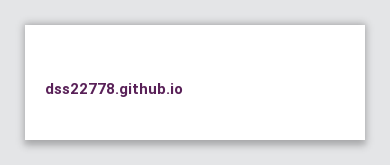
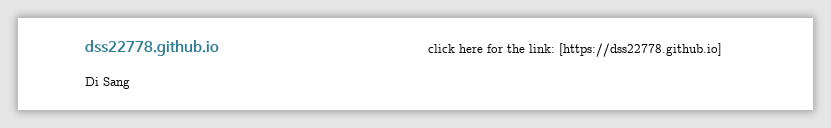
+ Di Sang
+ click here for the link: [https://dss22778.github.io]

